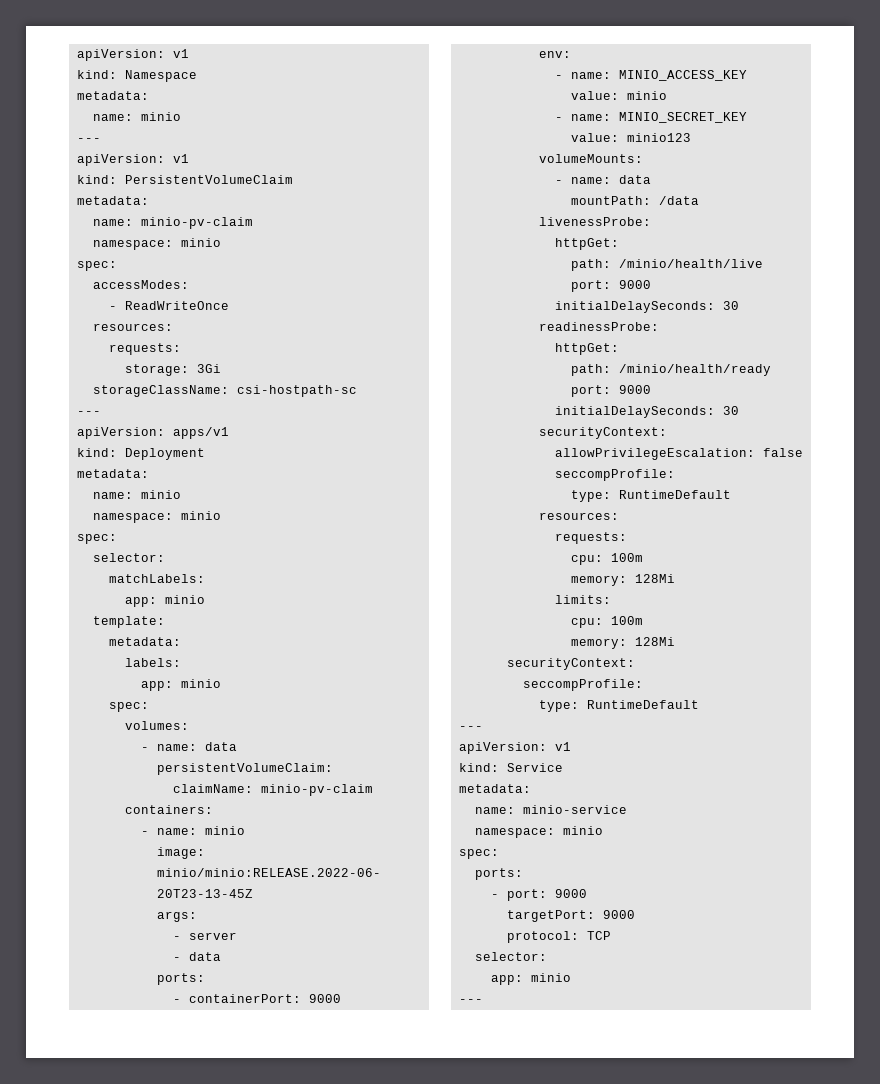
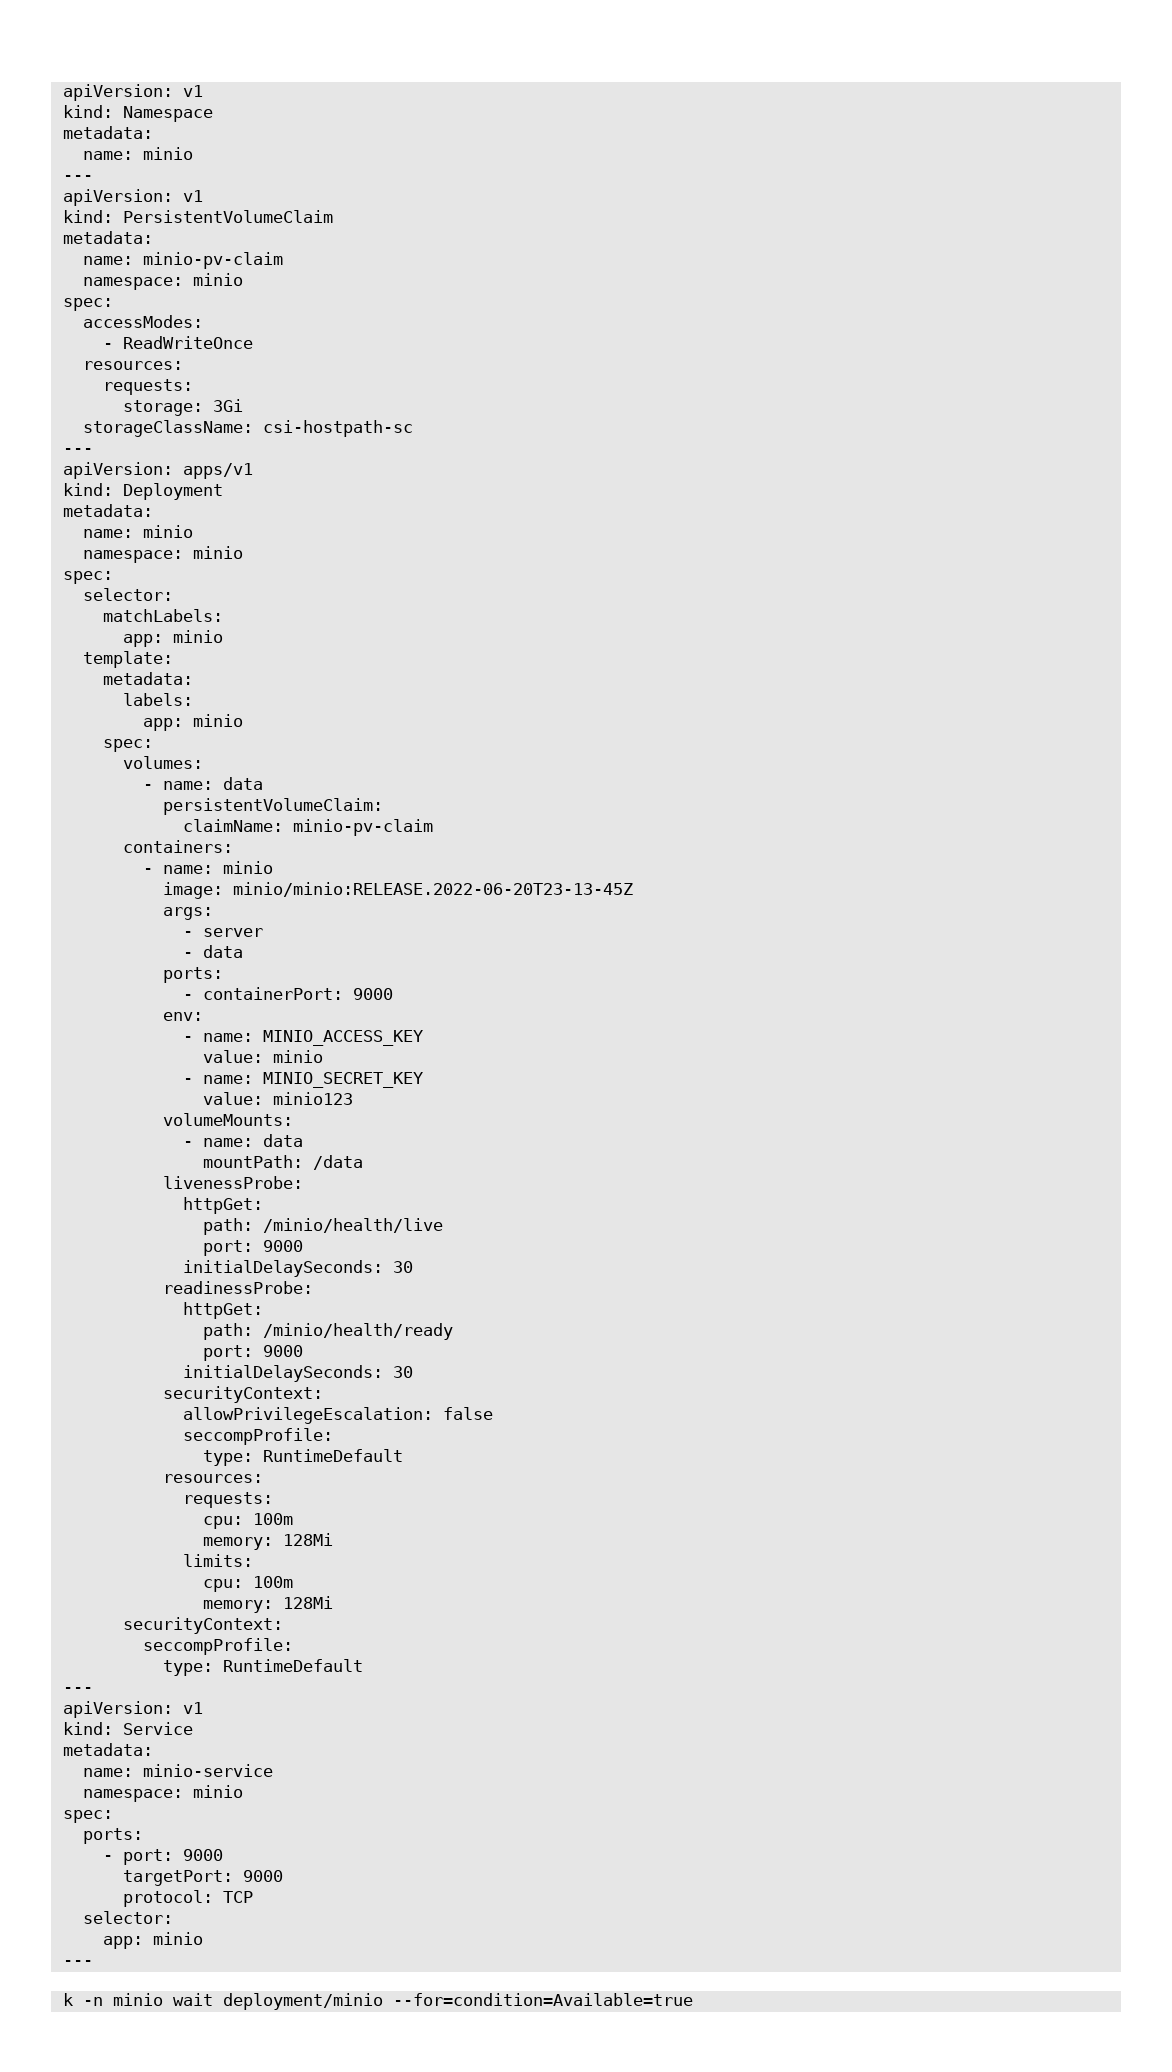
+ k -n minio wait deployment/minio --for=condition=Available=true

